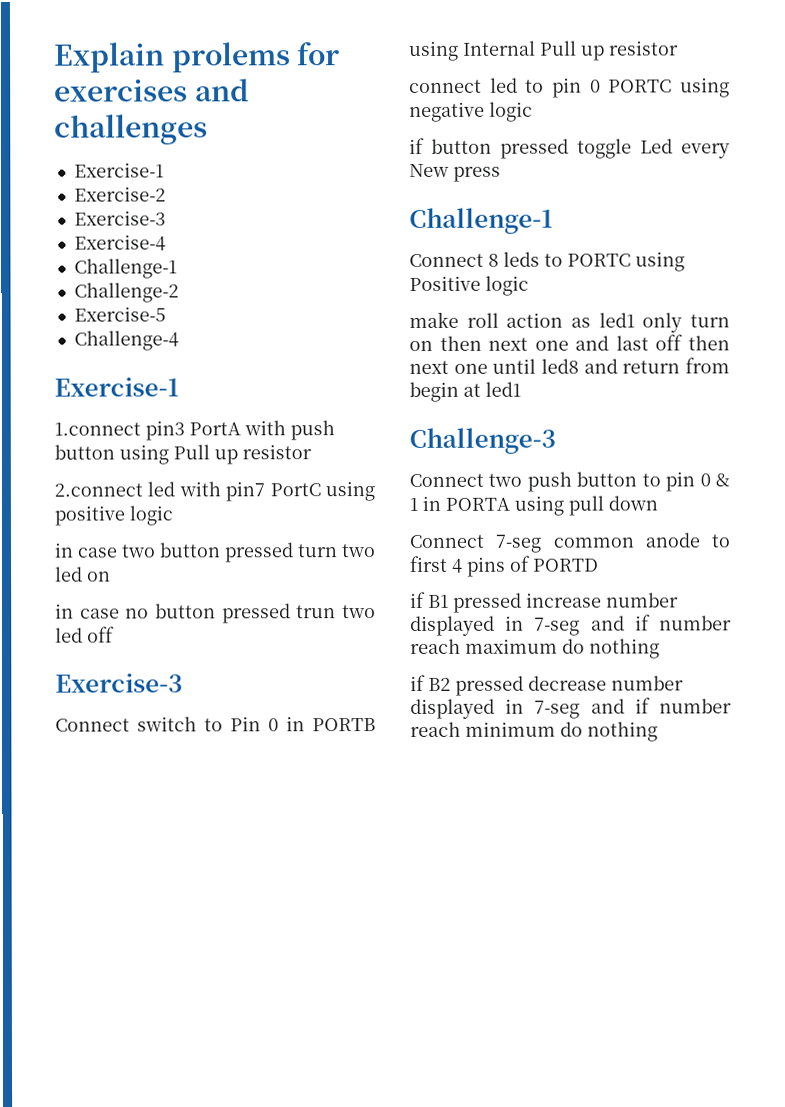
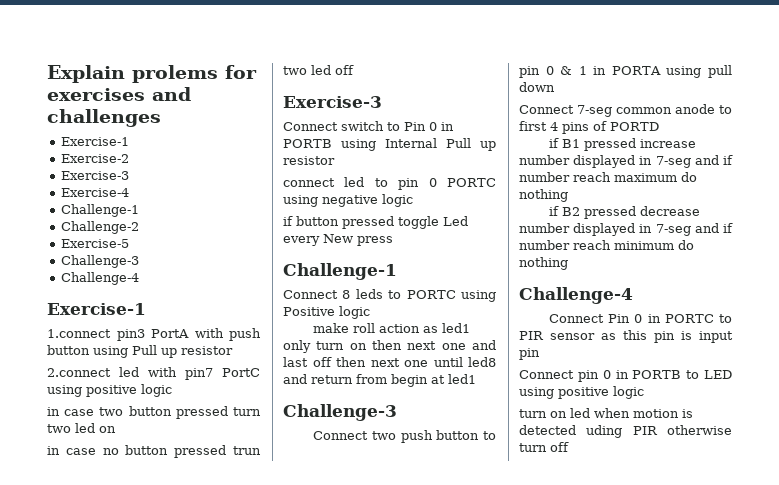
  Exercise-5
+ Challenge-3
  if B2 pressed decrease number displayed in 7-seg and if number reach minimum do nothing
+ Challenge-4
+ Connect Pin 0 in PORTC to PIR sensor as this pin is input pin
+ Connect pin 0 in PORTB to LED using positive logic
+ turn on led when motion is detected uding PIR otherwise turn off

